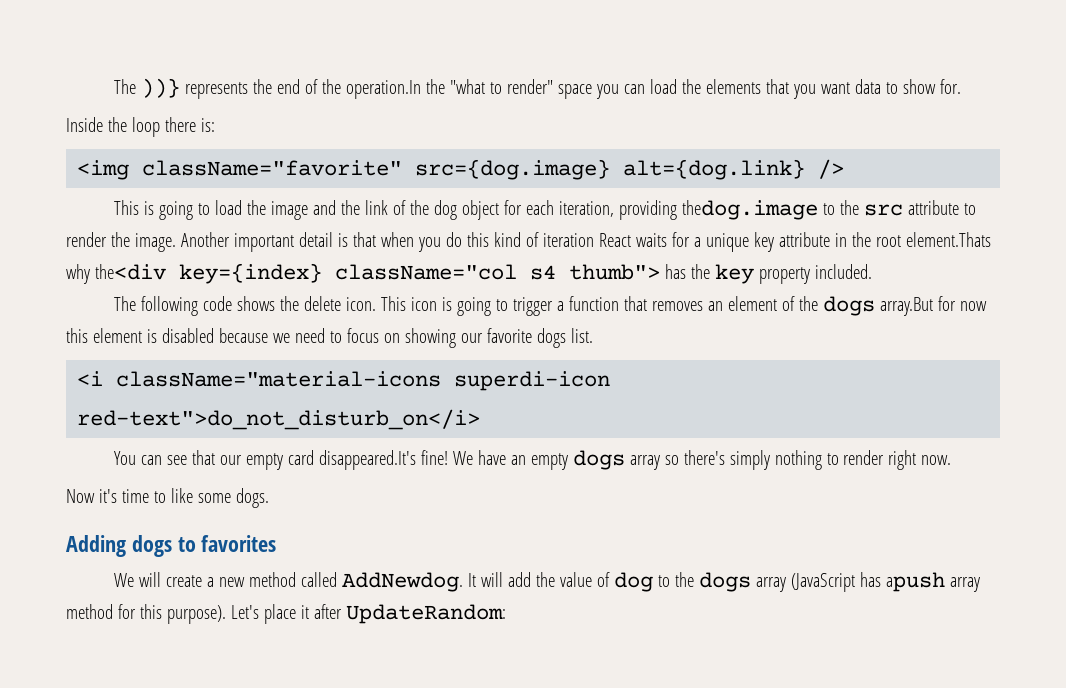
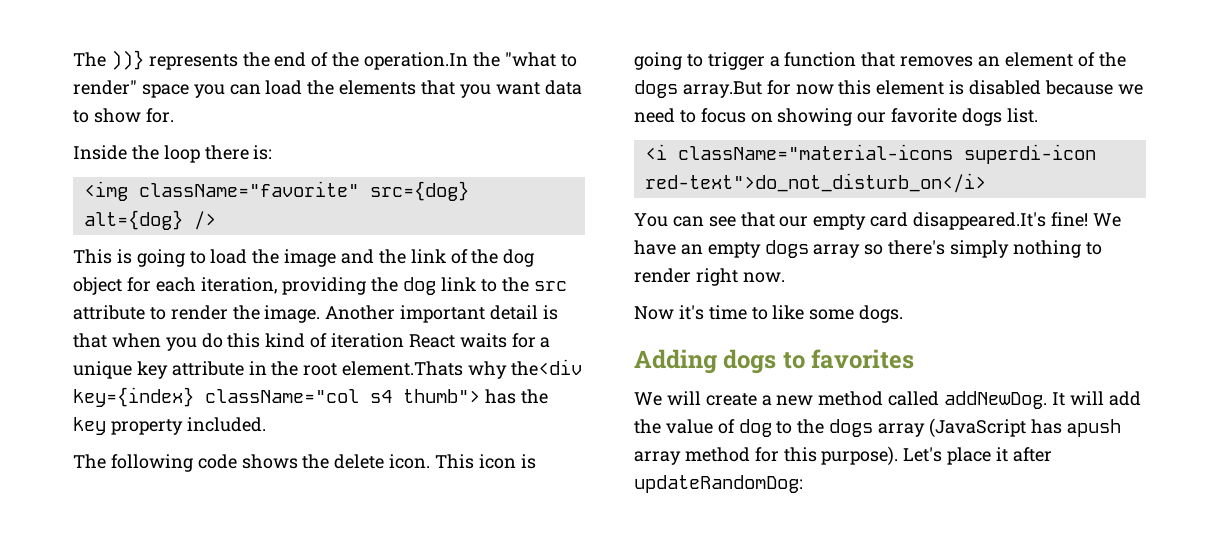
- <img className="favorite" src={dog.image} alt={dog.link} />
+ <img className="favorite" src={dog} alt={dog} />
- This is going to load the image and the link of the dog object for each iteration, providing thedog.image to the src attribute to render the image.
+ This is going to load the image and the link of the dog object for each iteration, providing the dog link to the src attribute to render the image.
- We will create a new method called AddNewdog.
+ We will create a new method called addNewDog.
- Let's place it after UpdateRandom:
+ Let's place it after updateRandomDog:

